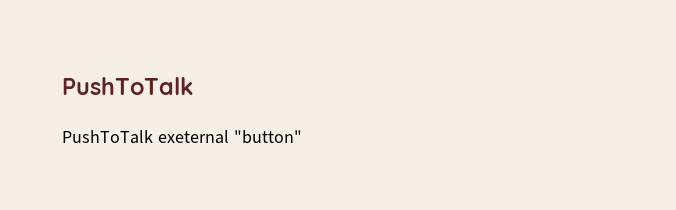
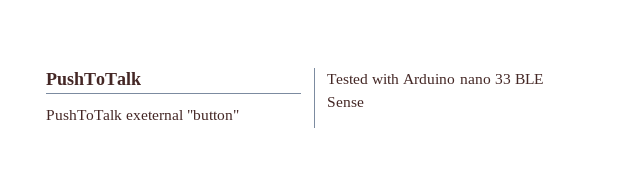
+ Tested with Arduino nano 33 BLE Sense

